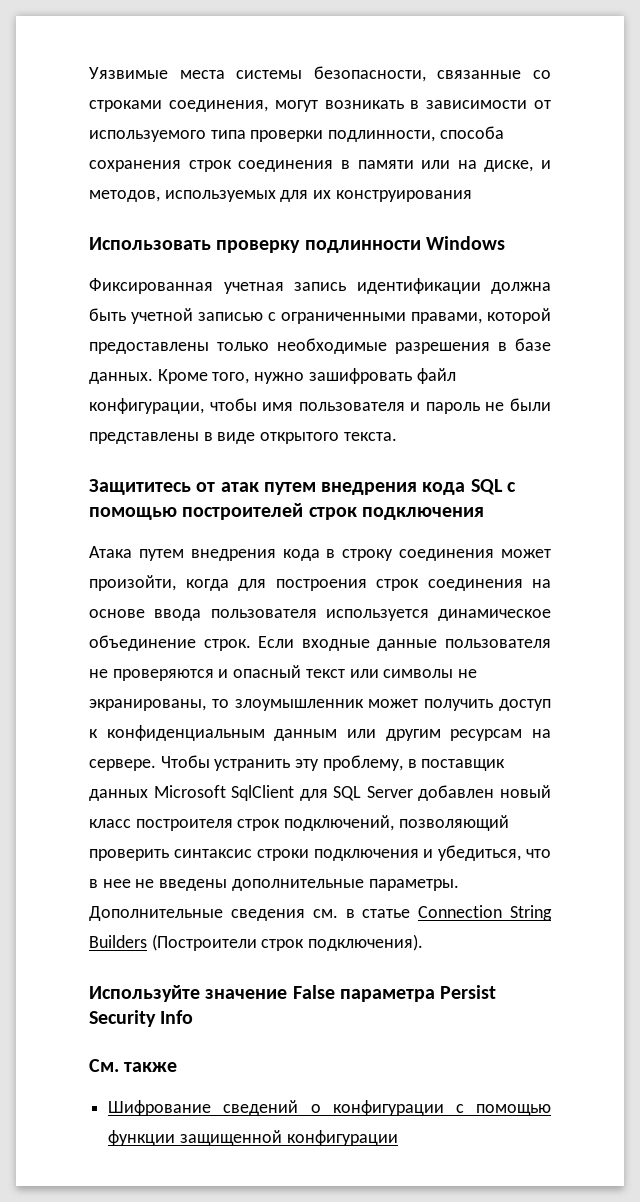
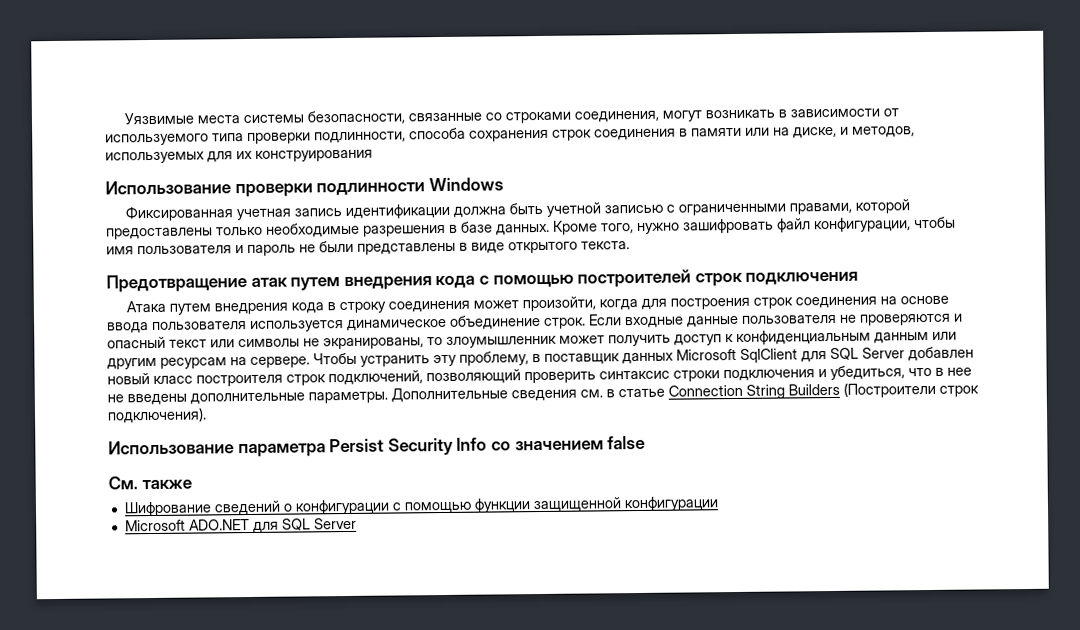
- Использовать проверку подлинности Windows
+ Использование проверки подлинности Windows
- Защититесь от атак путем внедрения кода SQL с помощью построителей строк подключения
+ Предотвращение атак путем внедрения кода с помощью построителей строк подключения
- Используйте значение False параметра Persist Security Info
+ Использование параметра Persist Security Info со значением false
+ Microsoft ADO.NET для SQL Server

